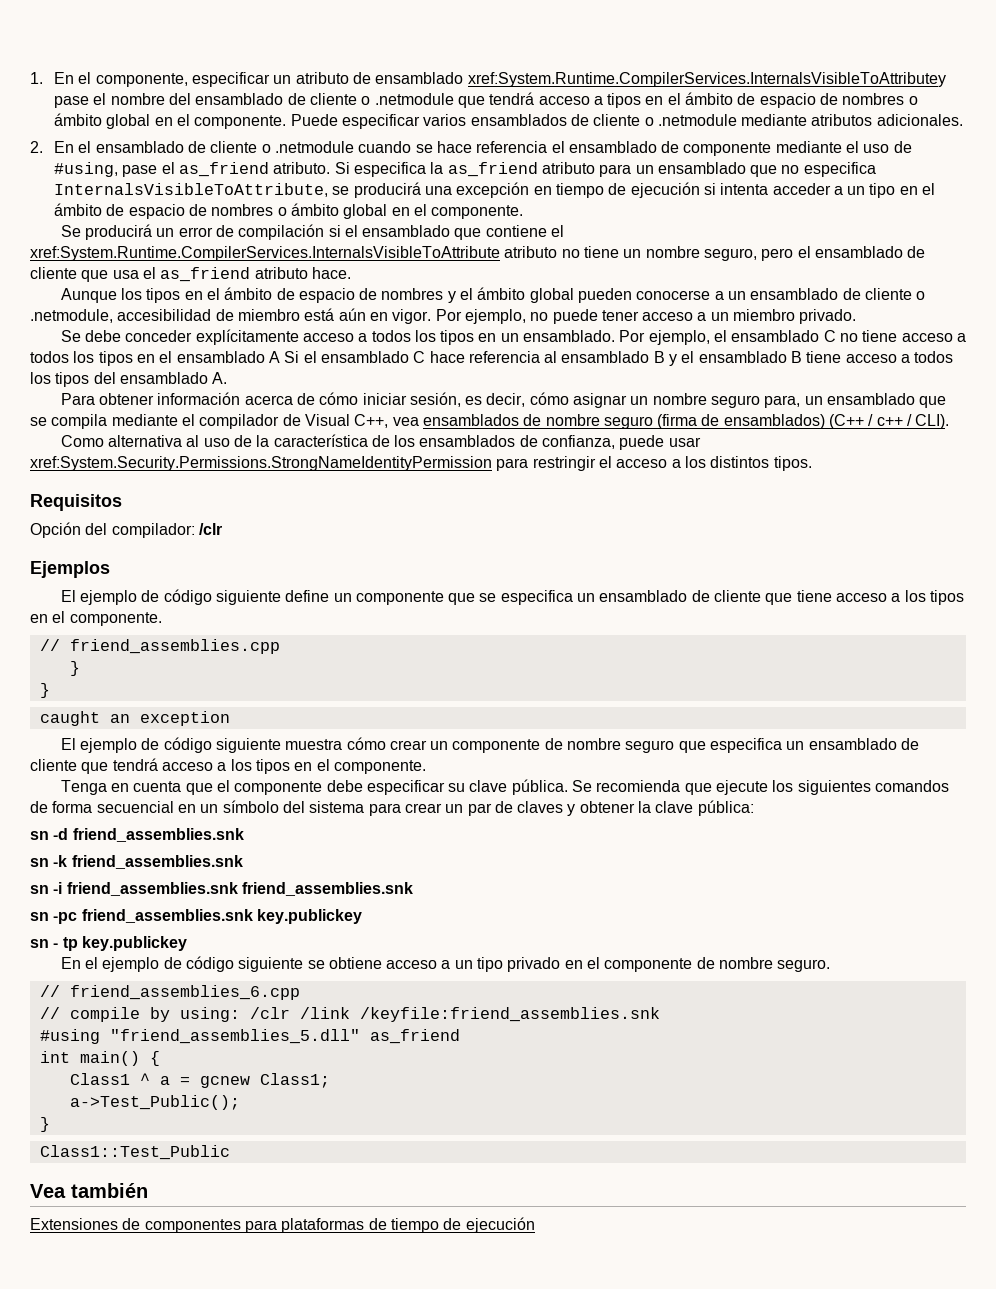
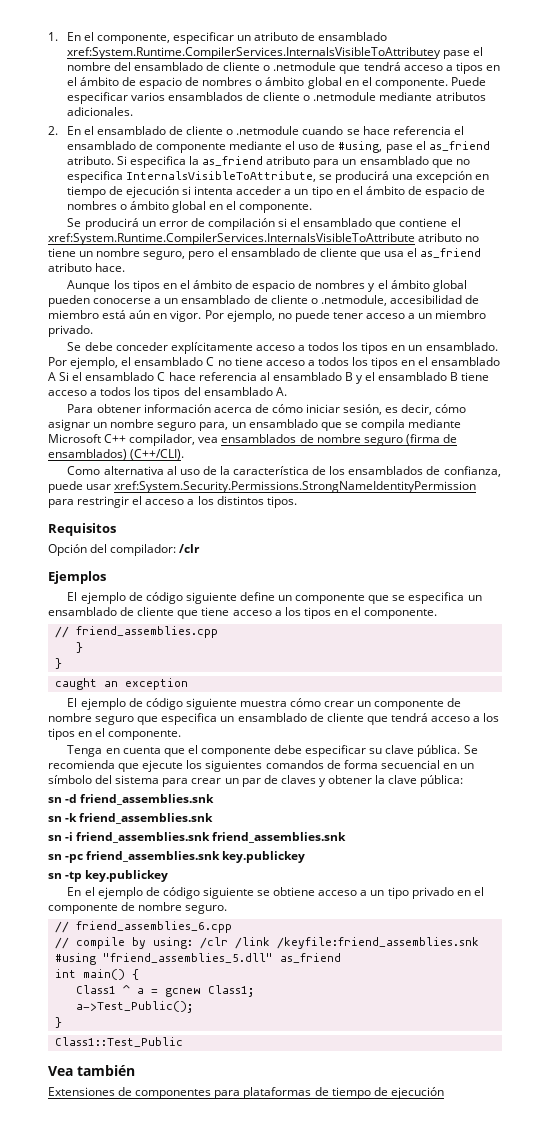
- Para obtener información acerca de cómo iniciar sesión, es decir, cómo asignar un nombre seguro para, un ensamblado que se compila mediante el compilador de Visual C++, vea ensamblados de nombre seguro (firma de ensamblados) (C++ / c++ / CLI).
+ Para obtener información acerca de cómo iniciar sesión, es decir, cómo asignar un nombre seguro para, un ensamblado que se compila mediante Microsoft C++ compilador, vea ensamblados de nombre seguro (firma de ensamblados) (C++/CLI).
- sn - tp key.publickey
+ sn -tp key.publickey

